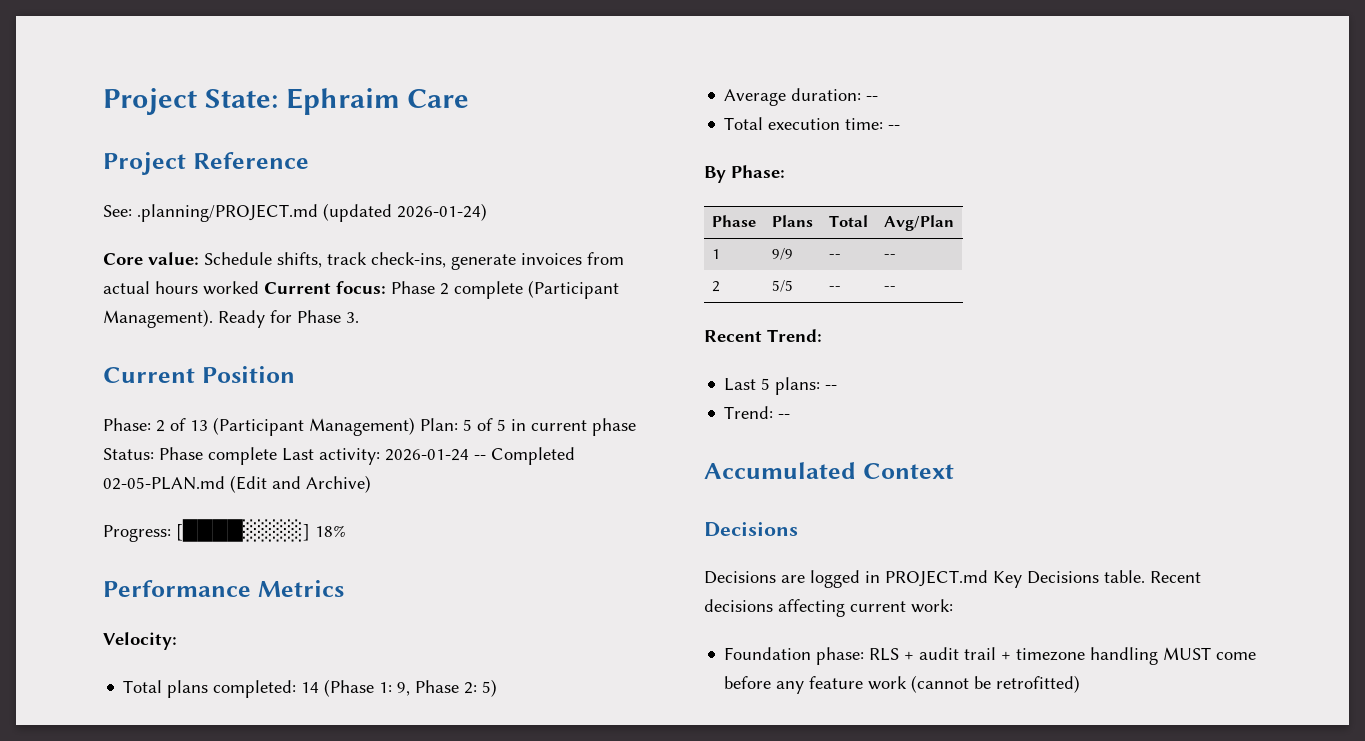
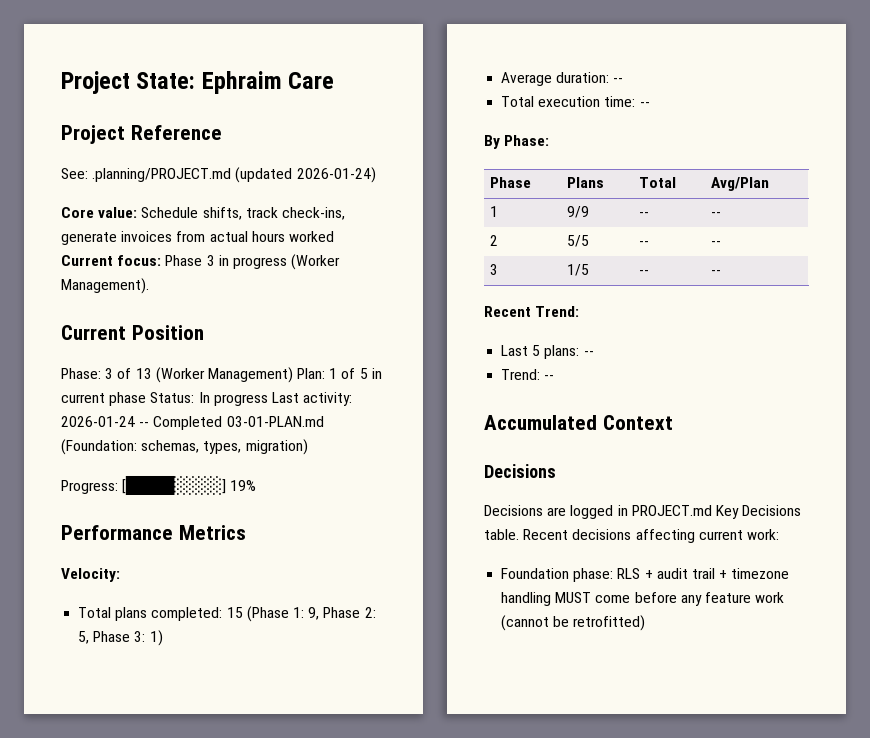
- Core value: Schedule shifts, track check-ins, generate invoices from actual hours worked Current focus: Phase 2 complete (Participant Management). Ready for Phase 3.
+ Core value: Schedule shifts, track check-ins, generate invoices from actual hours worked Current focus: Phase 3 in progress (Worker Management).
- Phase: 2 of 13 (Participant Management) Plan: 5 of 5 in current phase Status: Phase complete Last activity: 2026-01-24 -- Completed 02-05-PLAN.md (Edit and Archive)
+ Phase: 3 of 13 (Worker Management) Plan: 1 of 5 in current phase Status: In progress Last activity: 2026-01-24 -- Completed 03-01-PLAN.md (Foundation: schemas, types, migration)
- Progress: [████░░░░] 18%
+ Progress: [████░░░░] 19%
- Total plans completed: 14 (Phase 1: 9, Phase 2: 5)
+ Total plans completed: 15 (Phase 1: 9, Phase 2: 5, Phase 3: 1)
+ 3 | 1/5 | -- | --

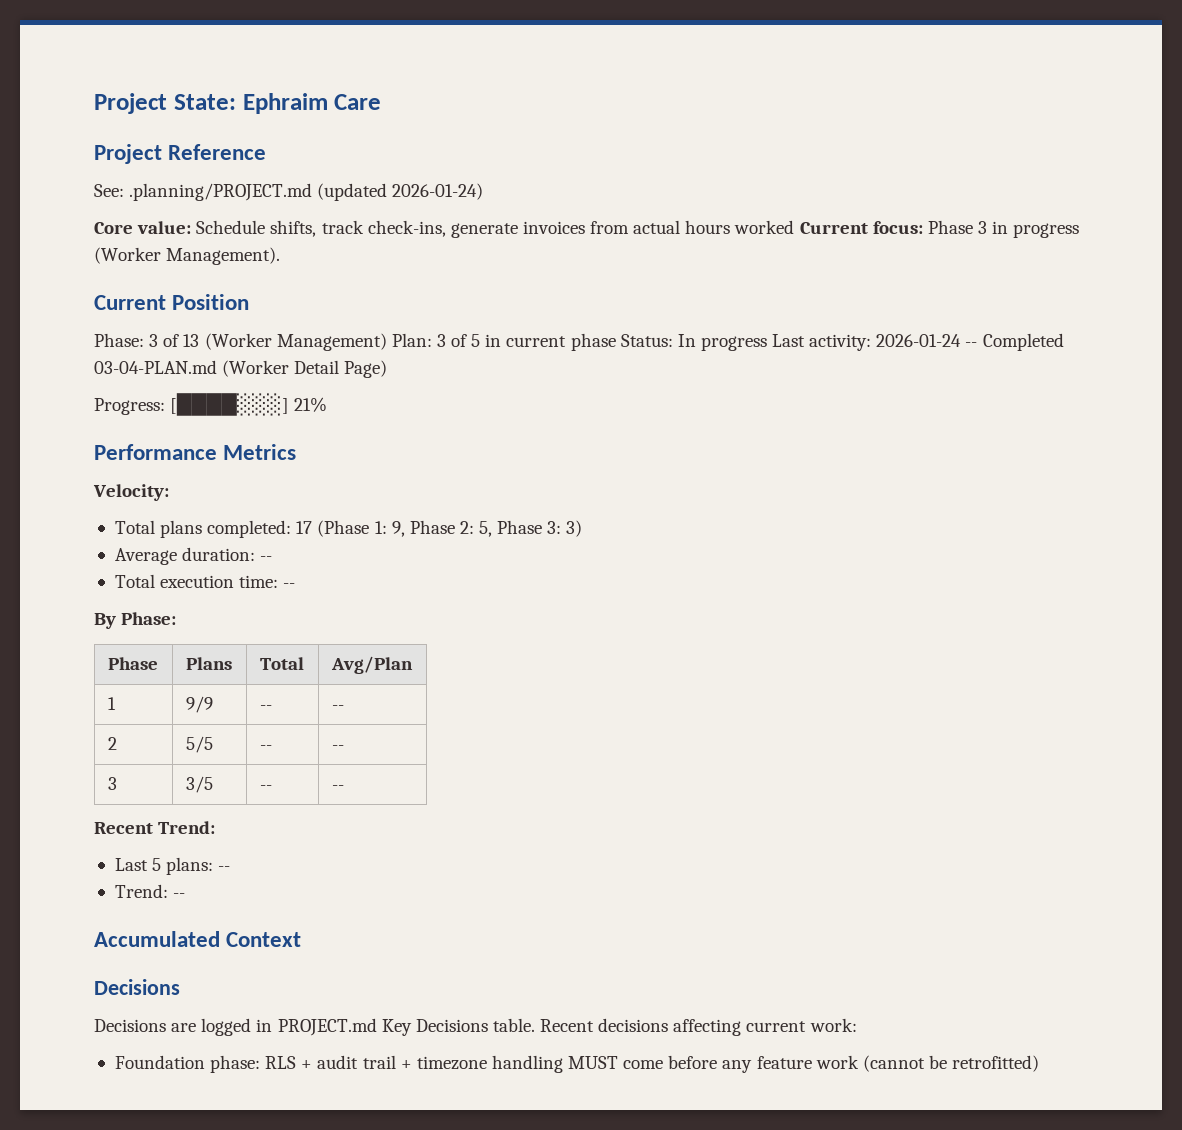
- Phase: 3 of 13 (Worker Management) Plan: 1 of 5 in current phase Status: In progress Last activity: 2026-01-24 -- Completed 03-01-PLAN.md (Foundation: schemas, types, migration)
+ Phase: 3 of 13 (Worker Management) Plan: 3 of 5 in current phase Status: In progress Last activity: 2026-01-24 -- Completed 03-04-PLAN.md (Worker Detail Page)
- Progress: [████░░░░] 19%
+ Progress: [████░░░] 21%
- Total plans completed: 15 (Phase 1: 9, Phase 2: 5, Phase 3: 1)
+ Total plans completed: 17 (Phase 1: 9, Phase 2: 5, Phase 3: 3)
- 3 | 1/5 | -- | --
+ 3 | 3/5 | -- | --

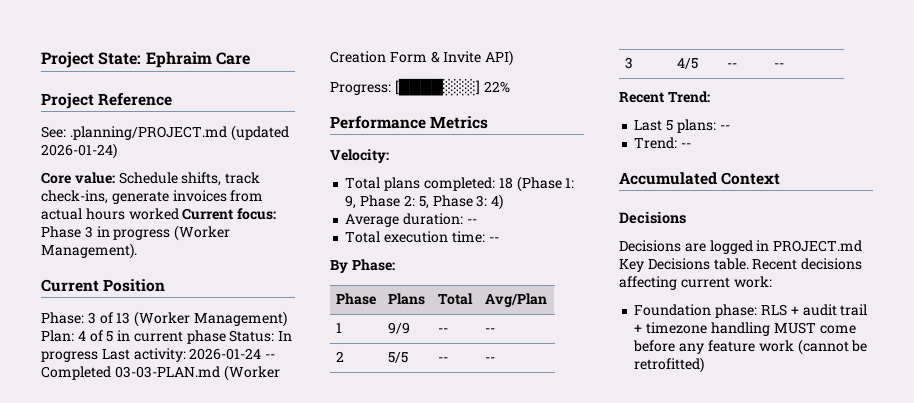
- Phase: 3 of 13 (Worker Management) Plan: 3 of 5 in current phase Status: In progress Last activity: 2026-01-24 -- Completed 03-04-PLAN.md (Worker Detail Page)
+ Phase: 3 of 13 (Worker Management) Plan: 4 of 5 in current phase Status: In progress Last activity: 2026-01-24 -- Completed 03-03-PLAN.md (Worker Creation Form & Invite API)
- Progress: [████░░░] 21%
+ Progress: [████░░░] 22%
- Total plans completed: 17 (Phase 1: 9, Phase 2: 5, Phase 3: 3)
+ Total plans completed: 18 (Phase 1: 9, Phase 2: 5, Phase 3: 4)
- 3 | 3/5 | -- | --
+ 3 | 4/5 | -- | --

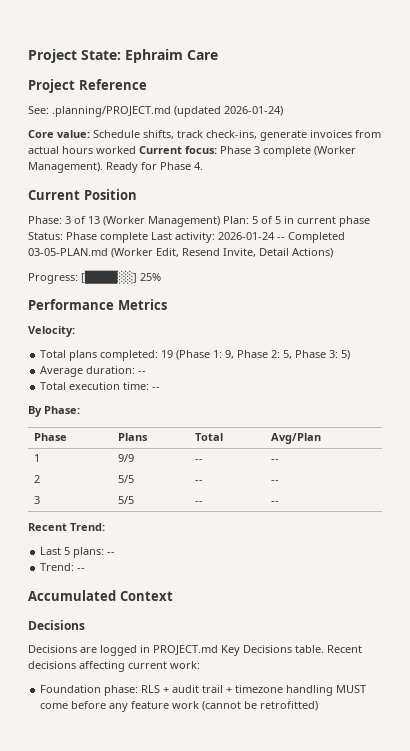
- Core value: Schedule shifts, track check-ins, generate invoices from actual hours worked Current focus: Phase 3 in progress (Worker Management).
+ Core value: Schedule shifts, track check-ins, generate invoices from actual hours worked Current focus: Phase 3 complete (Worker Management). Ready for Phase 4.
- Phase: 3 of 13 (Worker Management) Plan: 4 of 5 in current phase Status: In progress Last activity: 2026-01-24 -- Completed 03-03-PLAN.md (Worker Creation Form & Invite API)
+ Phase: 3 of 13 (Worker Management) Plan: 5 of 5 in current phase Status: Phase complete Last activity: 2026-01-24 -- Completed 03-05-PLAN.md (Worker Edit, Resend Invite, Detail Actions)
- Progress: [████░░░] 22%
+ Progress: [████░░] 25%
- Total plans completed: 18 (Phase 1: 9, Phase 2: 5, Phase 3: 4)
+ Total plans completed: 19 (Phase 1: 9, Phase 2: 5, Phase 3: 5)
- 3 | 4/5 | -- | --
+ 3 | 5/5 | -- | --

